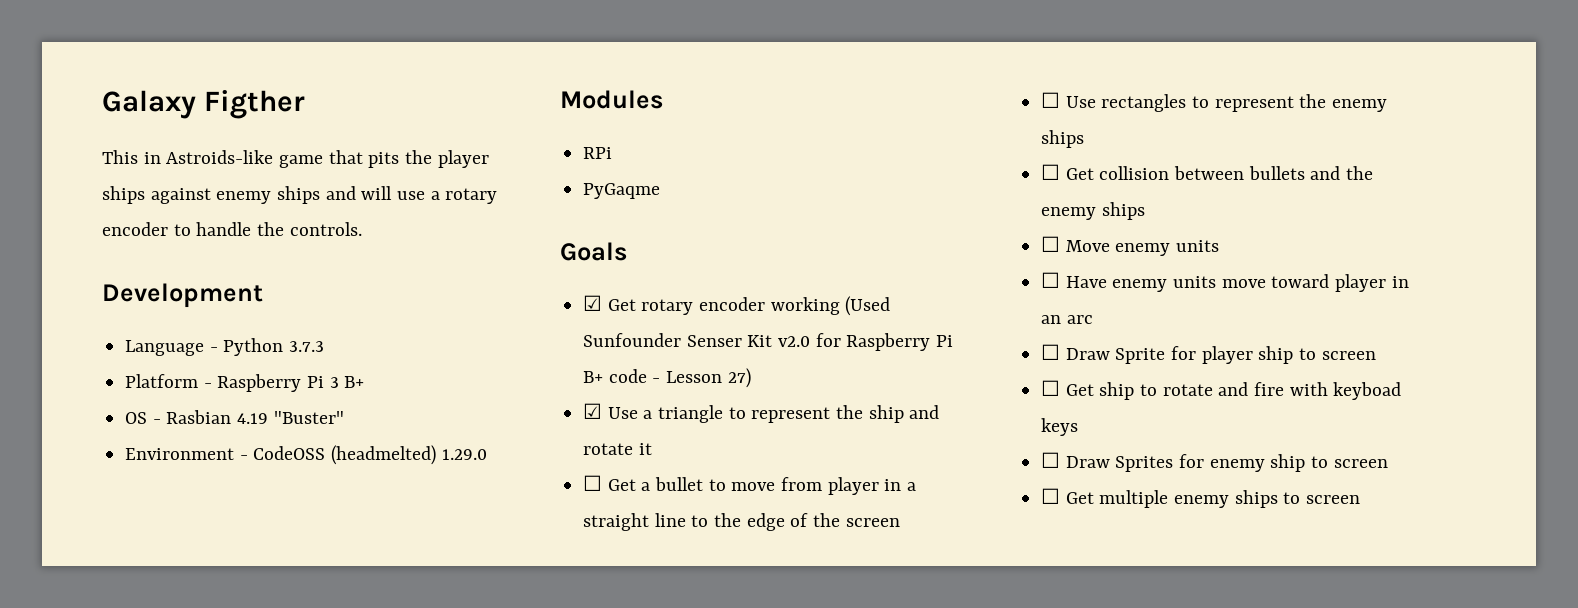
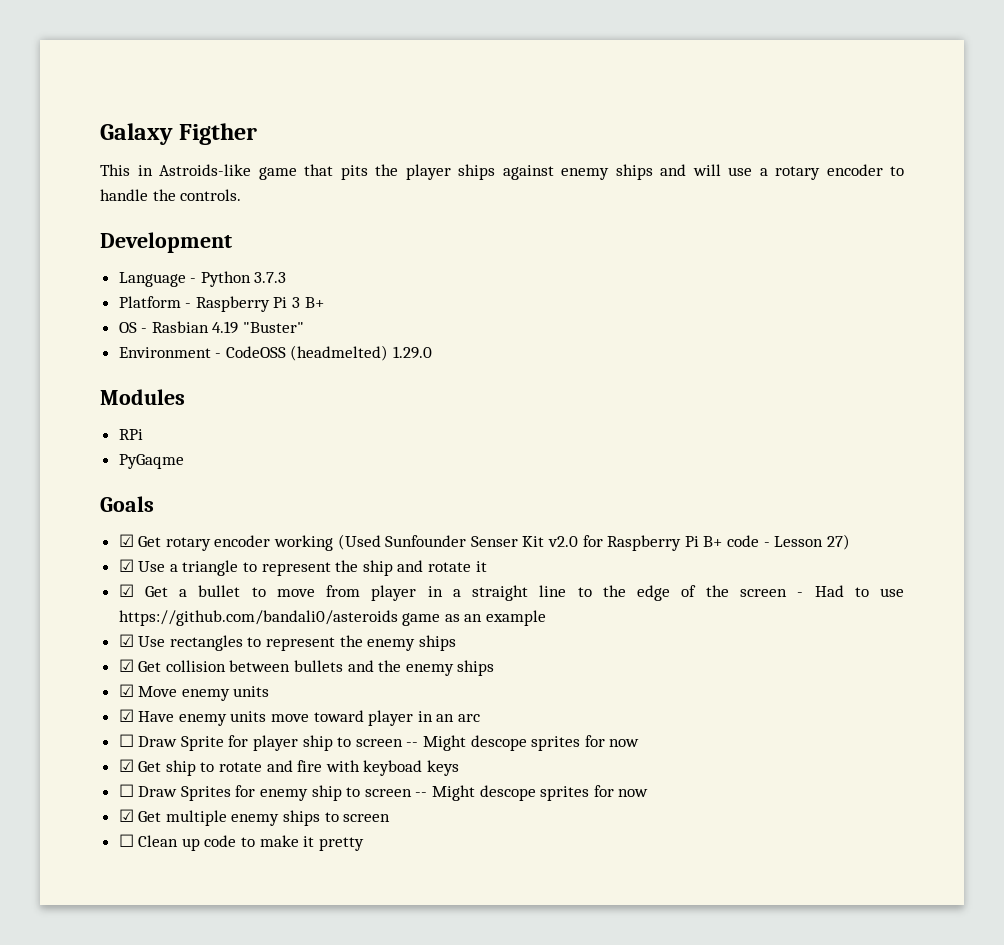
- ☐ Get a bullet to move from player in a straight line to the edge of the screen
- ☐ Use rectangles to represent the enemy ships
+ ☑ Get a bullet to move from player in a straight line to the edge of the screen - Had to use https://github.com/bandali0/asteroids game as an example
+ ☑ Use rectangles to represent the enemy ships
- ☐ Get collision between bullets and the enemy ships
+ ☑ Get collision between bullets and the enemy ships
- ☐ Move enemy units
+ ☑ Move enemy units
- ☐ Have enemy units move toward player in an arc
+ ☑ Have enemy units move toward player in an arc
- ☐ Draw Sprite for player ship to screen
- ☐ Get ship to rotate and fire with keyboad keys
+ ☐ Draw Sprite for player ship to screen -- Might descope sprites for now
+ ☑ Get ship to rotate and fire with keyboad keys
- ☐ Draw Sprites for enemy ship to screen
- ☐ Get multiple enemy ships to screen
+ ☐ Draw Sprites for enemy ship to screen -- Might descope sprites for now
+ ☑ Get multiple enemy ships to screen
+ ☐ Clean up code to make it pretty

